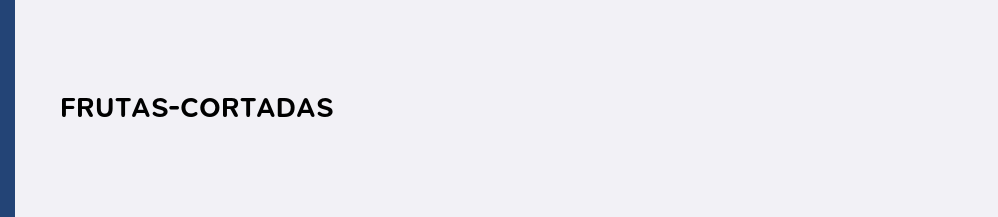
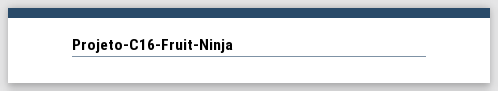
- FRUTAS-CORTADAS
+ Projeto-C16-Fruit-Ninja

